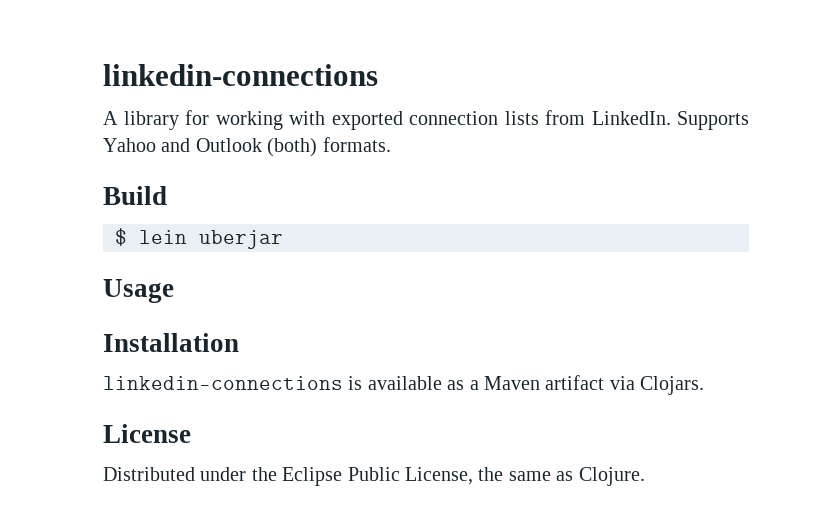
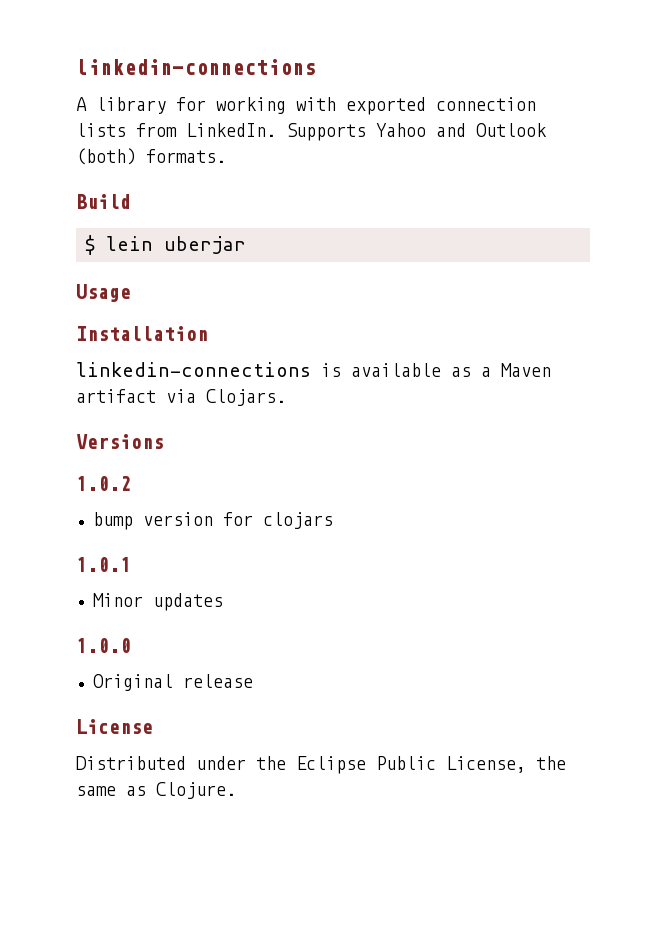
+ Versions
+ 1.0.2
+ bump version for clojars
+ 1.0.1
+ Minor updates
+ 1.0.0
+ Original release

